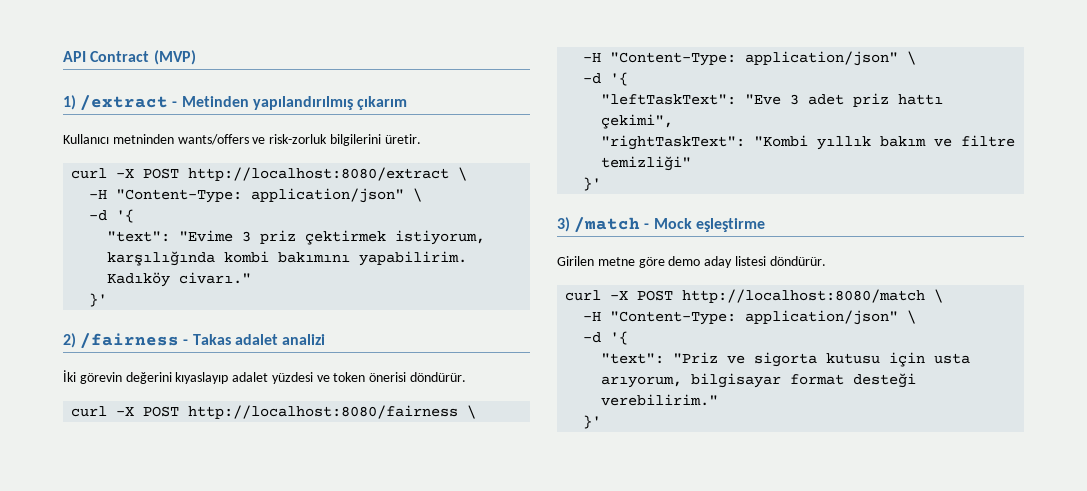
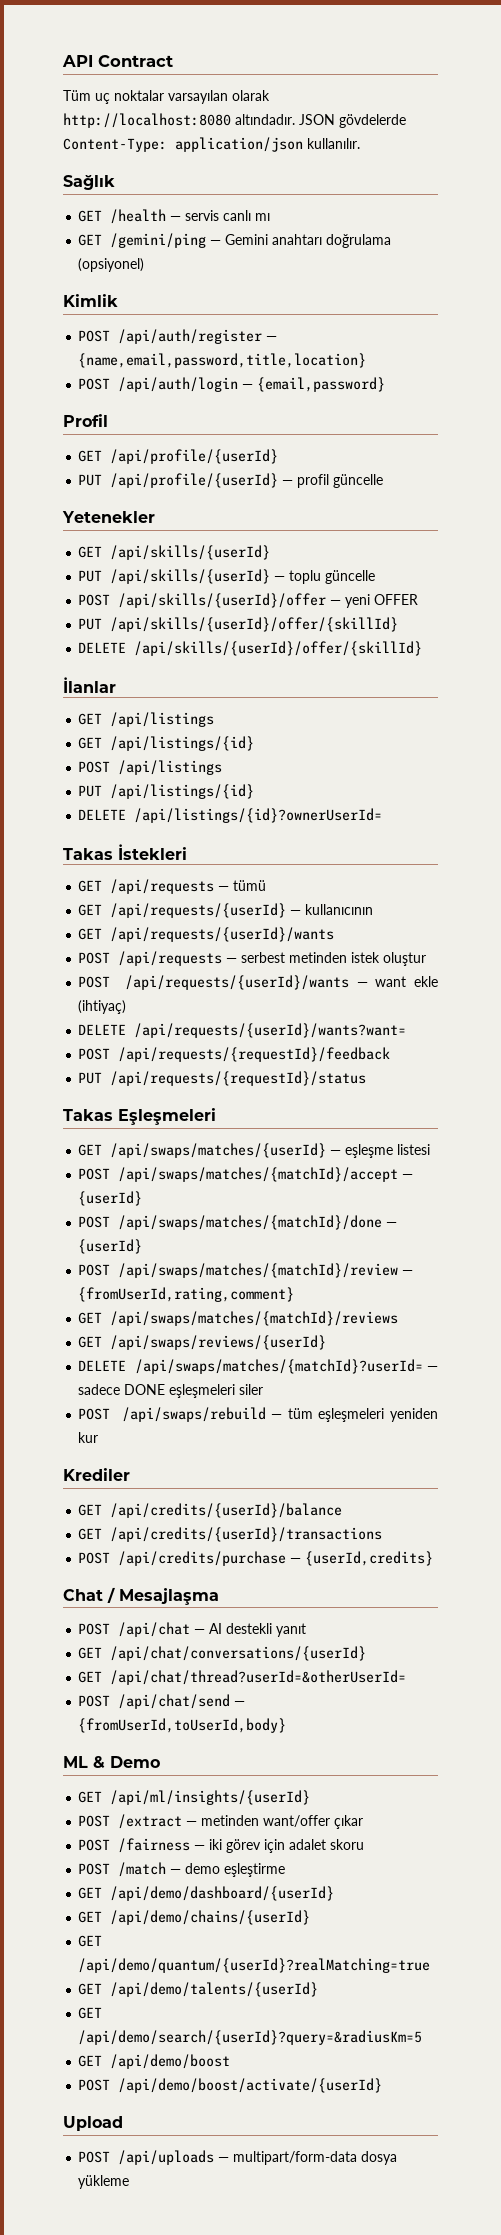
- API Contract (MVP)
- 1) /extract - Metinden yapılandırılmış çıkarım
- Kullanıcı metninden wants/offers ve risk-zorluk bilgilerini üretir.
- curl -X POST http://localhost:8080/extract \
- -H "Content-Type: application/json" \
- -d '{
- "text": "Evime 3 priz çektirmek istiyorum, karşılığında kombi bakımını yapabilirim. Kadıköy civarı."
- }'
- 2) /fairness - Takas adalet analizi
- İki görevin değerini kıyaslayıp adalet yüzdesi ve token önerisi döndürür.
- curl -X POST http://localhost:8080/fairness \
- -H "Content-Type: application/json" \
- -d '{
- "leftTaskText": "Eve 3 adet priz hattı çekimi",
- "rightTaskText": "Kombi yıllık bakım ve filtre temizliği"
- }'
- 3) /match - Mock eşleştirme
- Girilen metne göre demo aday listesi döndürür.
- curl -X POST http://localhost:8080/match \
- -H "Content-Type: application/json" \
- -d '{
- "text": "Priz ve sigorta kutusu için usta arıyorum, bilgisayar format desteği verebilirim."
- }'
+ API Contract
+ Tüm uç noktalar varsayılan olarak http://localhost:8080 altındadır. JSON gövdelerde Content-Type: application/json kullanılır.
+ Sağlık
+ GET /health — servis canlı mı
+ GET /gemini/ping — Gemini anahtarı doğrulama (opsiyonel)
+ Kimlik
+ POST /api/auth/register — {name,email,password,title,location}
+ POST /api/auth/login — {email,password}
+ Profil
+ GET /api/profile/{userId}
+ PUT /api/profile/{userId} — profil güncelle
+ Yetenekler
+ GET /api/skills/{userId}
+ PUT /api/skills/{userId} — toplu güncelle
+ POST /api/skills/{userId}/offer — yeni OFFER
+ PUT /api/skills/{userId}/offer/{skillId}
+ DELETE /api/skills/{userId}/offer/{skillId}
+ İlanlar
+ GET /api/listings
+ GET /api/listings/{id}
+ POST /api/listings
+ PUT /api/listings/{id}
+ DELETE /api/listings/{id}?ownerUserId=
+ Takas İstekleri
+ GET /api/requests — tümü
+ GET /api/requests/{userId} — kullanıcının
+ GET /api/requests/{userId}/wants
+ POST /api/requests — serbest metinden istek oluştur
+ POST /api/requests/{userId}/wants — want ekle (ihtiyaç)
+ DELETE /api/requests/{userId}/wants?want=
+ POST /api/requests/{requestId}/feedback
+ PUT /api/requests/{requestId}/status
+ Takas Eşleşmeleri
+ GET /api/swaps/matches/{userId} — eşleşme listesi
+ POST /api/swaps/matches/{matchId}/accept — {userId}
+ POST /api/swaps/matches/{matchId}/done — {userId}
+ POST /api/swaps/matches/{matchId}/review — {fromUserId,rating,comment}
+ GET /api/swaps/matches/{matchId}/reviews
+ GET /api/swaps/reviews/{userId}
+ DELETE /api/swaps/matches/{matchId}?userId= — sadece DONE eşleşmeleri siler
+ POST /api/swaps/rebuild — tüm eşleşmeleri yeniden kur
+ Krediler
+ GET /api/credits/{userId}/balance
+ GET /api/credits/{userId}/transactions
+ POST /api/credits/purchase — {userId,credits}
+ Chat / Mesajlaşma
+ POST /api/chat — AI destekli yanıt
+ GET /api/chat/conversations/{userId}
+ GET /api/chat/thread?userId=&otherUserId=
+ POST /api/chat/send — {fromUserId,toUserId,body}
+ ML & Demo
+ GET /api/ml/insights/{userId}
+ POST /extract — metinden want/offer çıkar
+ POST /fairness — iki görev için adalet skoru
+ POST /match — demo eşleştirme
+ GET /api/demo/dashboard/{userId}
+ GET /api/demo/chains/{userId}
+ GET /api/demo/quantum/{userId}?realMatching=true
+ GET /api/demo/talents/{userId}
+ GET /api/demo/search/{userId}?query=&radiusKm=5
+ GET /api/demo/boost
+ POST /api/demo/boost/activate/{userId}
+ Upload
+ POST /api/uploads — multipart/form-data dosya yükleme

